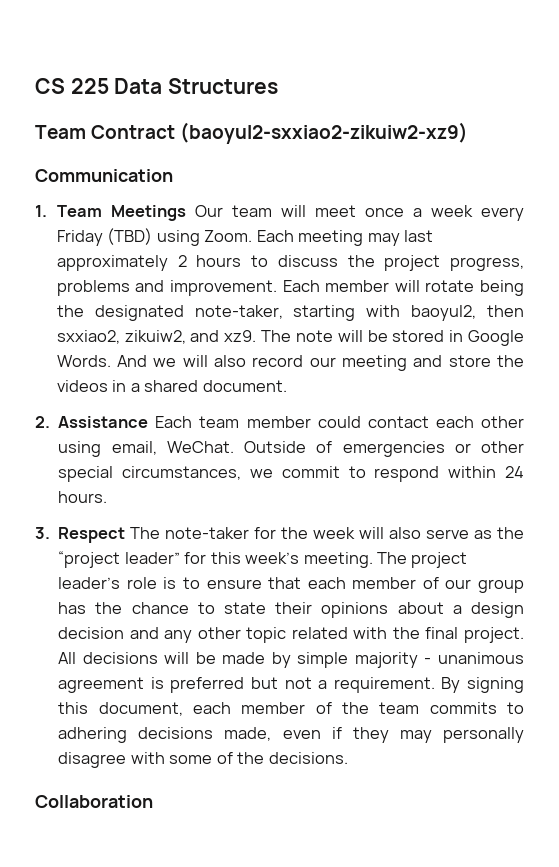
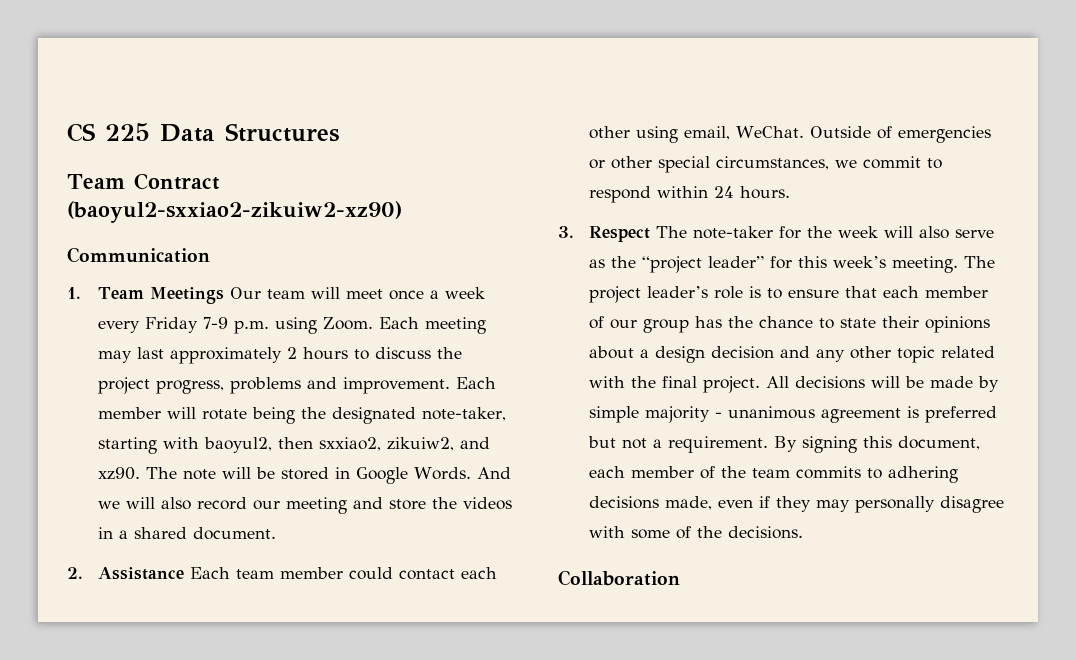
- Team Contract (baoyul2-sxxiao2-zikuiw2-xz9)
+ Team Contract (baoyul2-sxxiao2-zikuiw2-xz90)
- 1. Team Meetings Our team will meet once a week every Friday (TBD) using Zoom.
+ 1. Team Meetings Our team will meet once a week every Friday 7-9 p.m. using Zoom.
- Each member will rotate being the designated note-taker, starting with baoyul2, then sxxiao2, zikuiw2, and xz9.
+ Each member will rotate being the designated note-taker, starting with baoyul2, then sxxiao2, zikuiw2, and xz90.

